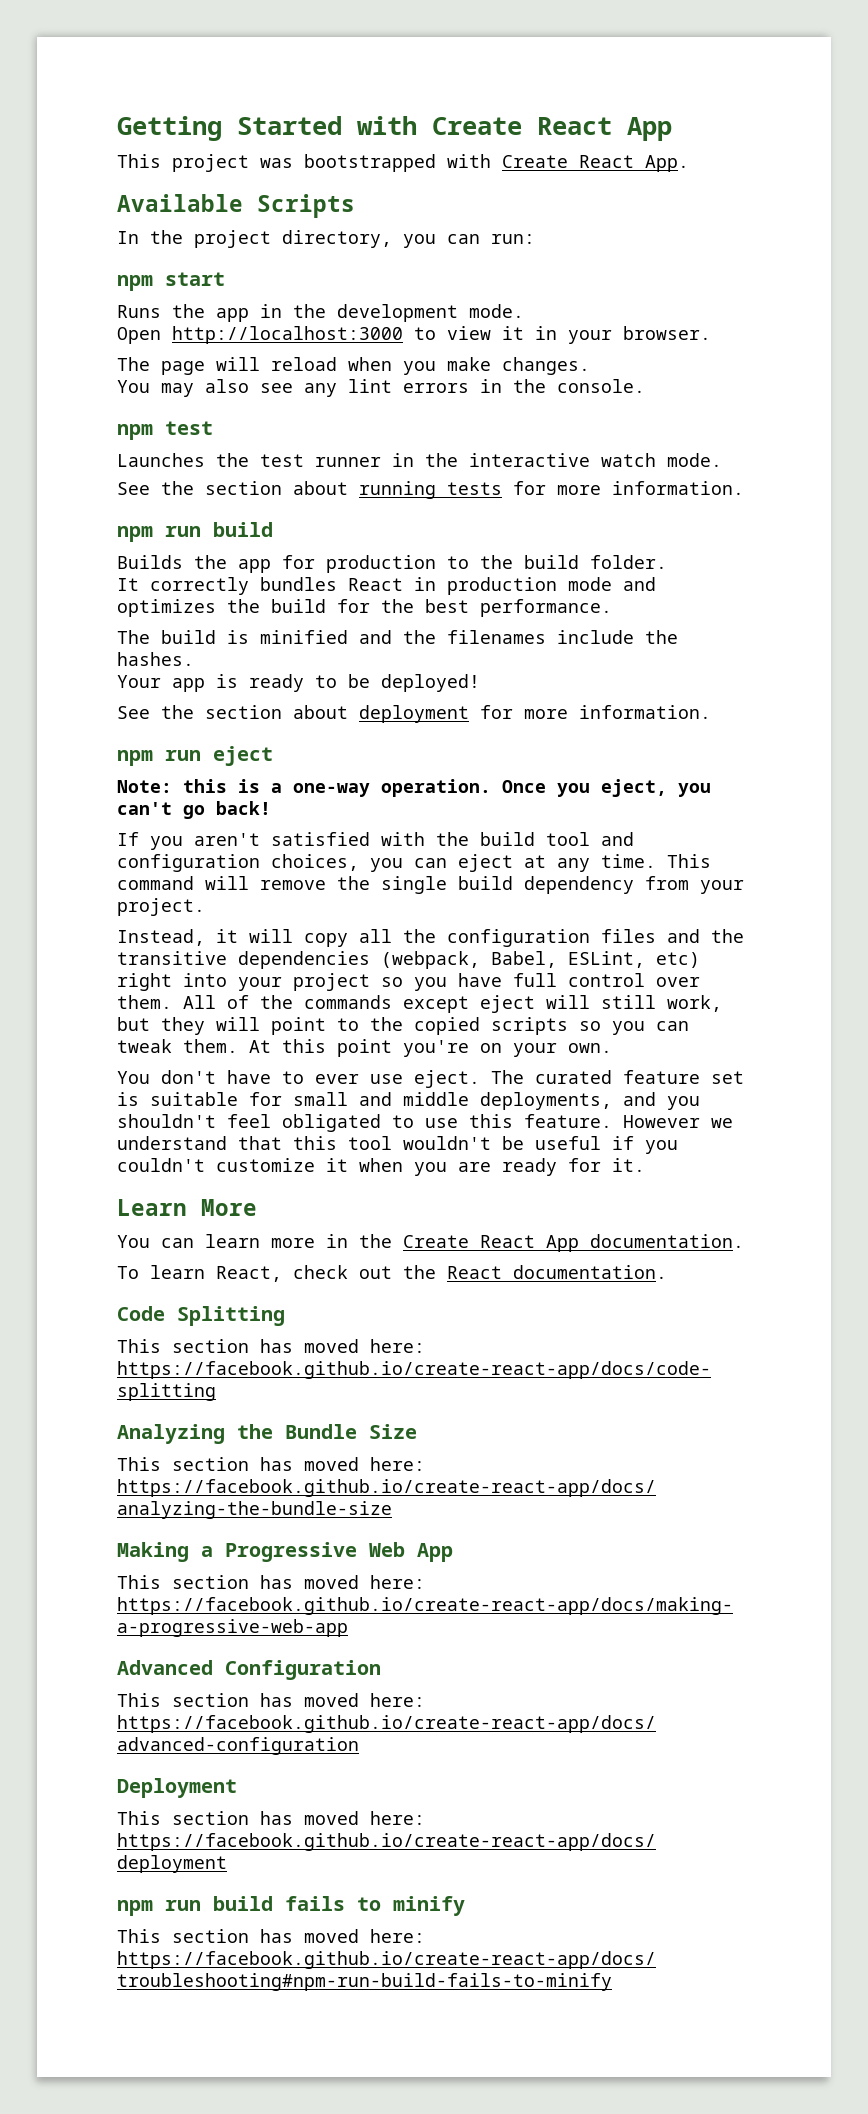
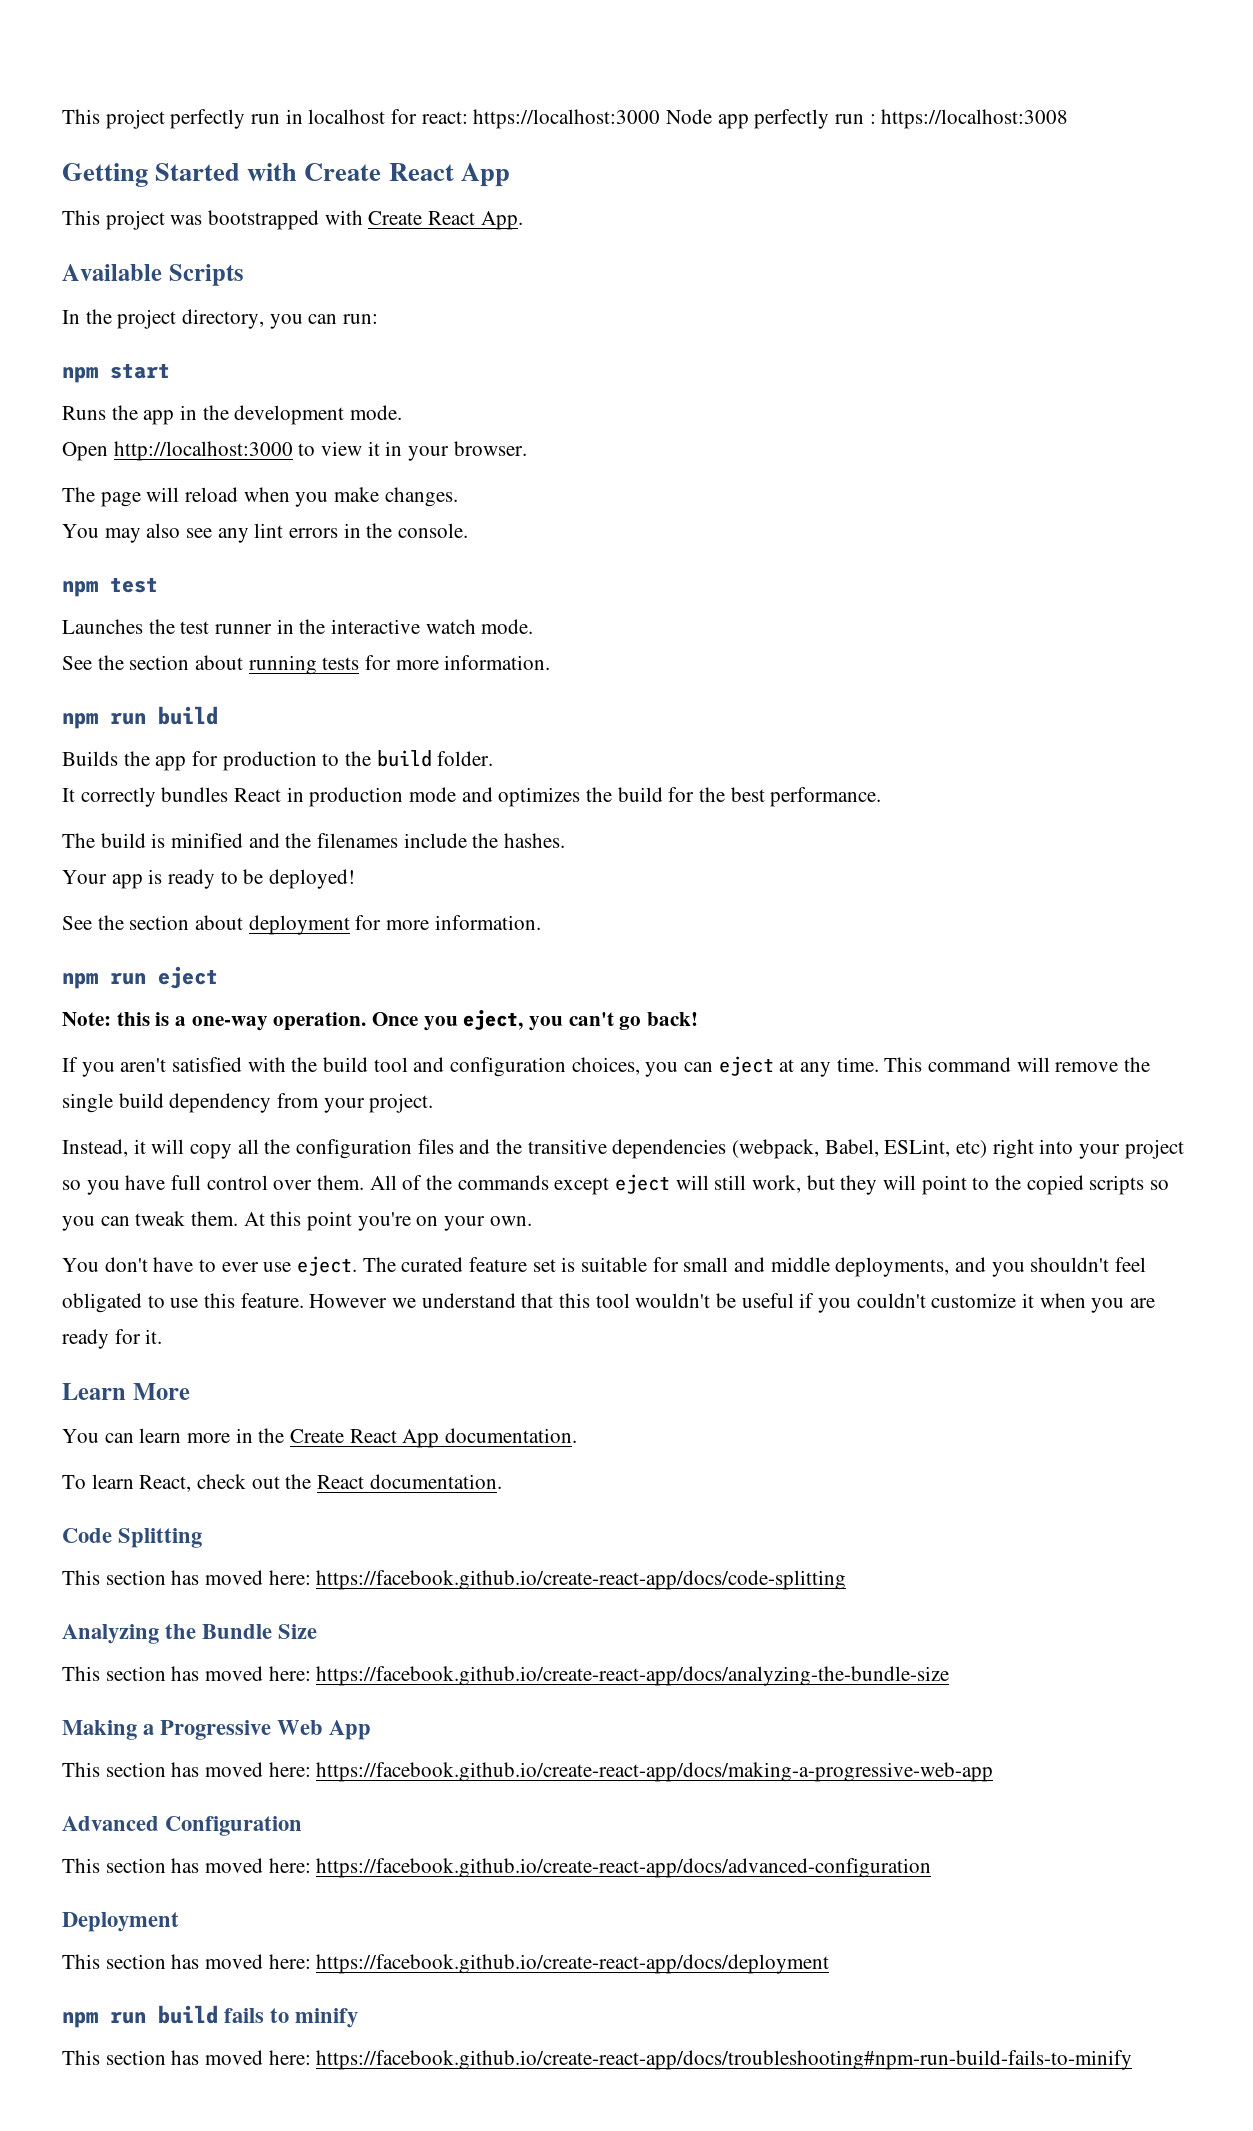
+ This project perfectly run in localhost for react: https://localhost:3000 Node app perfectly run : https://localhost:3008

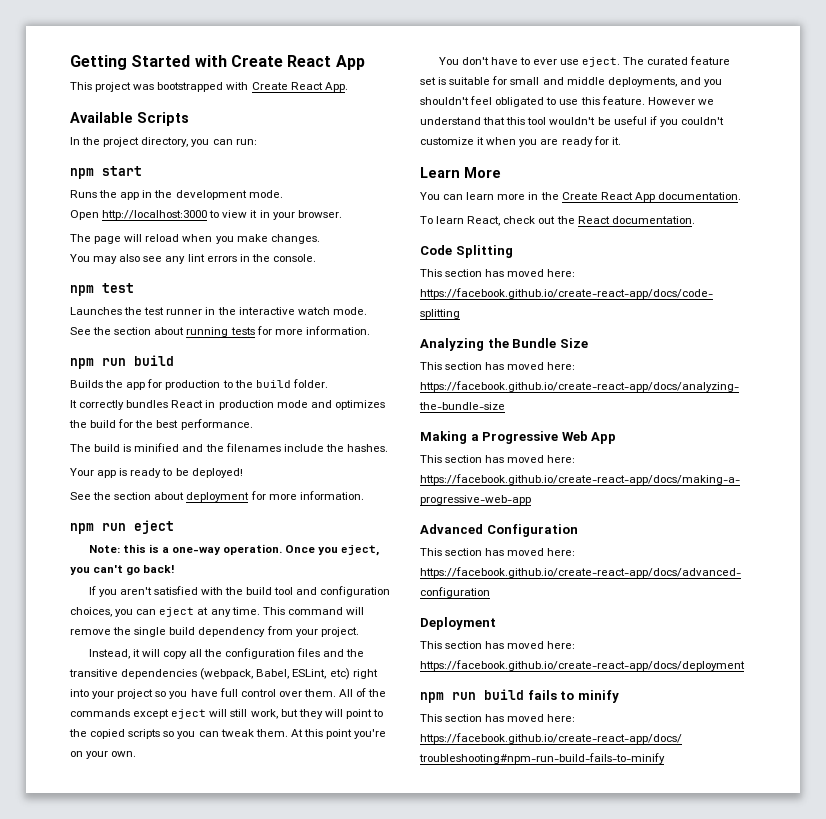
- This project perfectly run in localhost for react: https://localhost:3000 Node app perfectly run : https://localhost:3008

